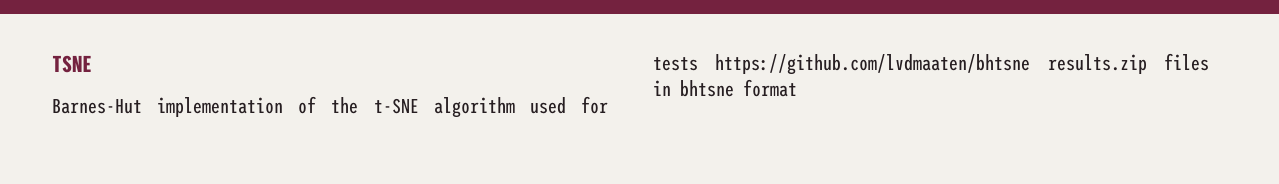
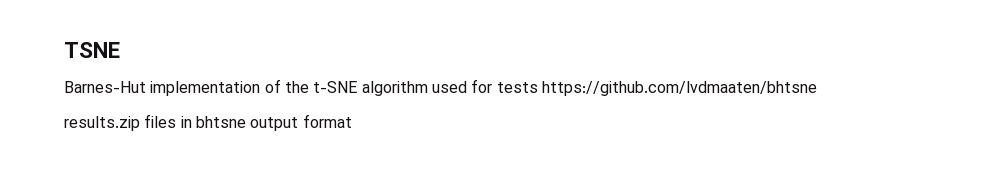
- Barnes-Hut implementation of the t-SNE algorithm used for tests https://github.com/lvdmaaten/bhtsne results.zip files in bhtsne format
+ Barnes-Hut implementation of the t-SNE algorithm used for tests https://github.com/lvdmaaten/bhtsne
+ results.zip files in bhtsne output format

